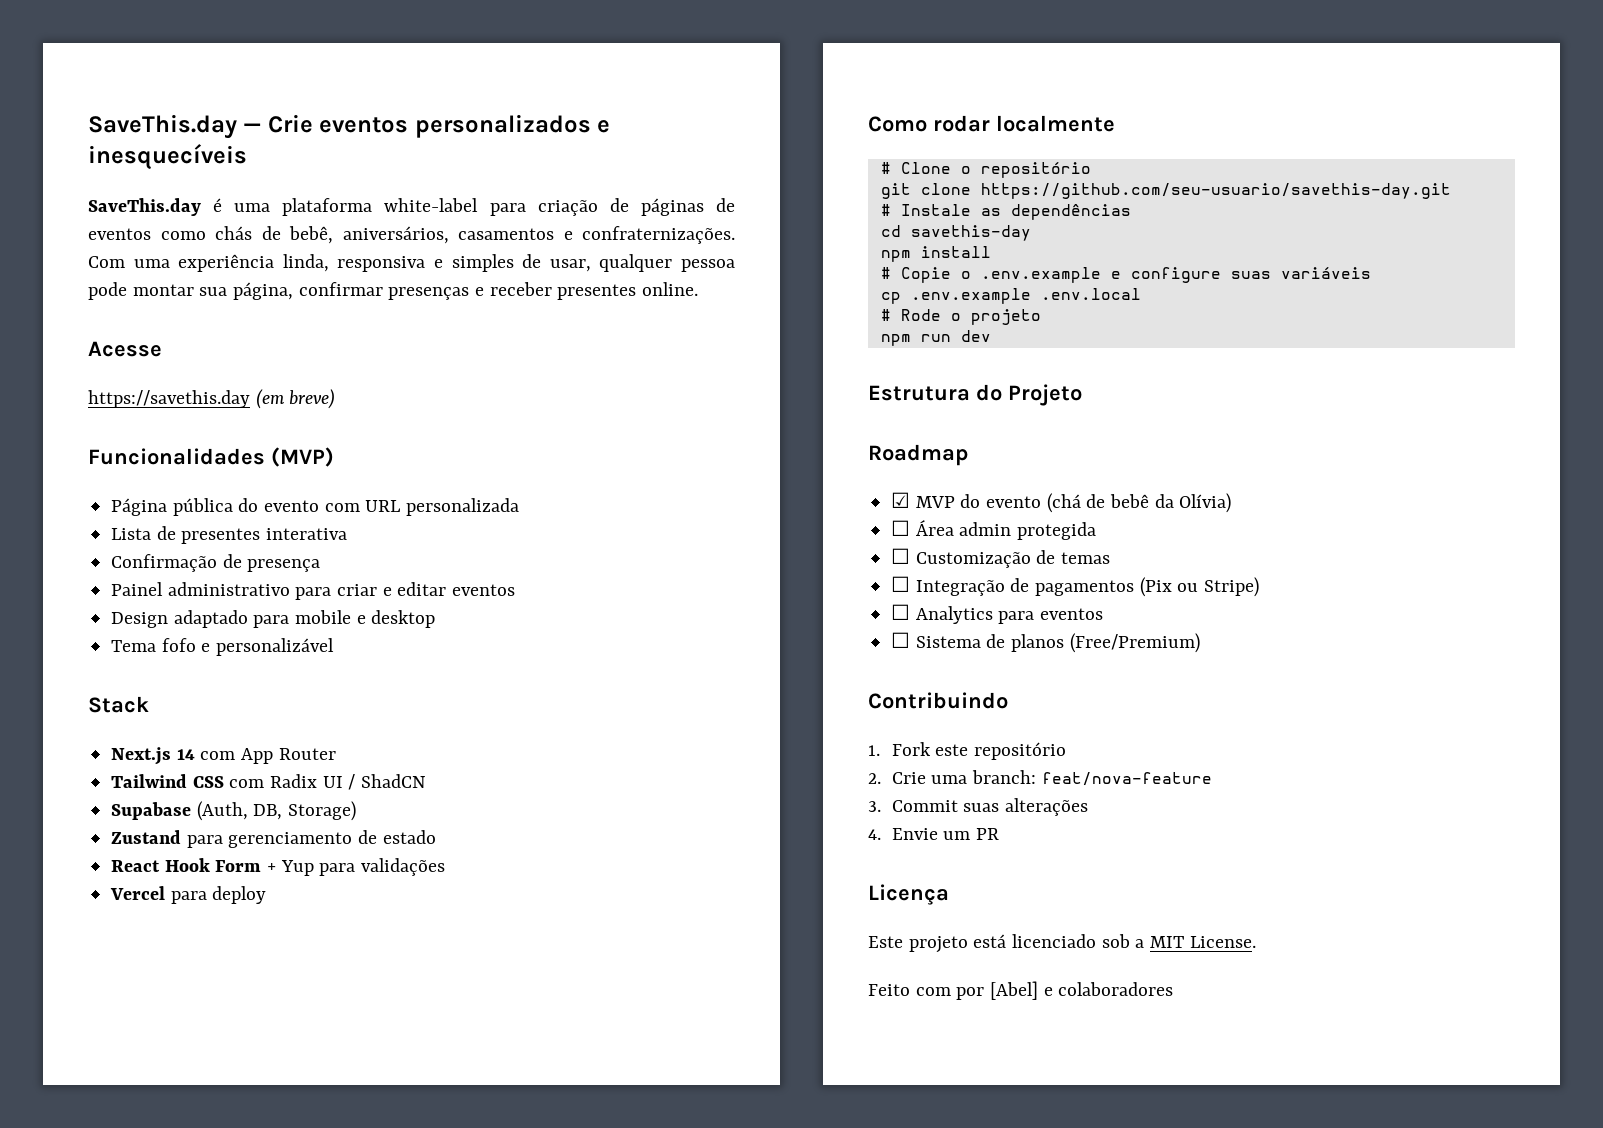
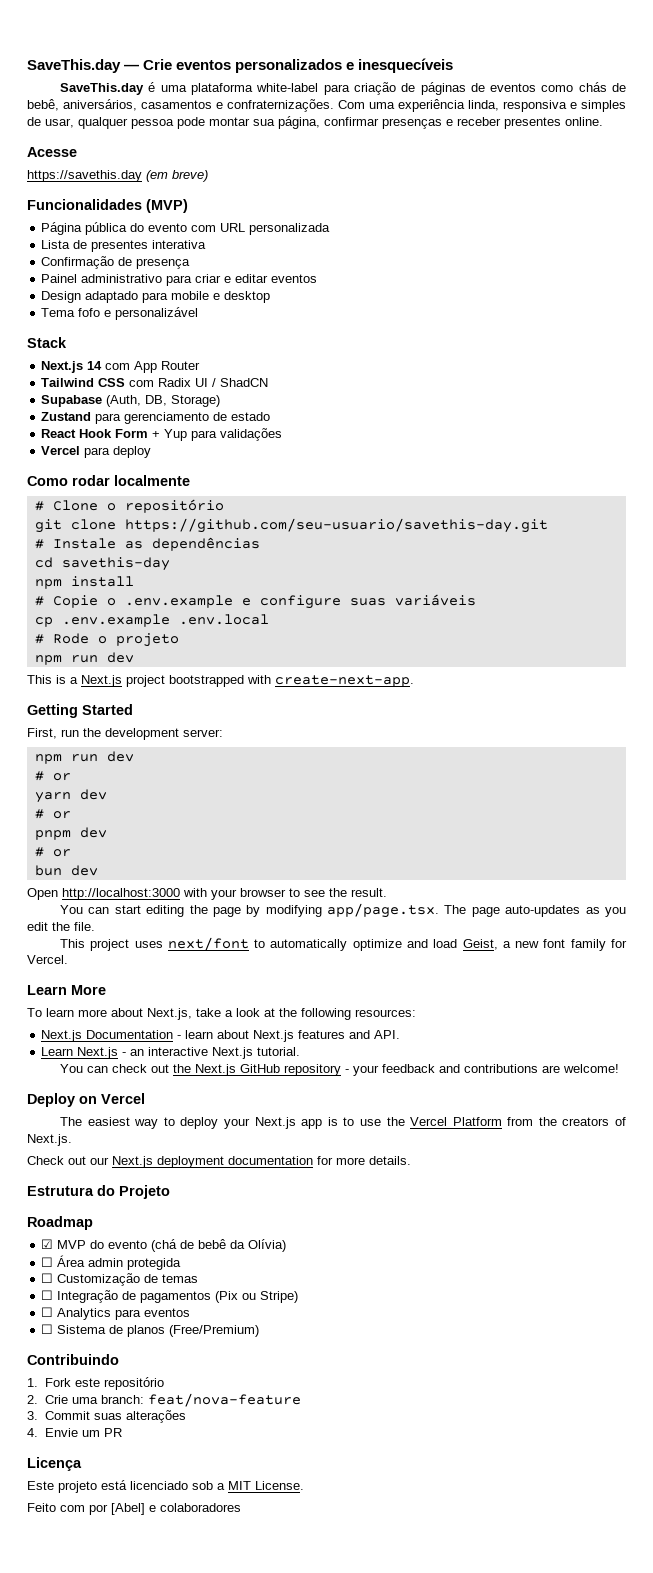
+ This is a Next.js project bootstrapped with create-next-app.
+ Getting Started
+ First, run the development server:
+ npm run dev
+ # or
+ yarn dev
+ # or
+ pnpm dev
+ # or
+ bun dev
+ Open http://localhost:3000 with your browser to see the result.
+ You can start editing the page by modifying app/page.tsx. The page auto-updates as you edit the file.
+ This project uses next/font to automatically optimize and load Geist, a new font family for Vercel.
+ Learn More
+ To learn more about Next.js, take a look at the following resources:
+ Next.js Documentation - learn about Next.js features and API.
+ Learn Next.js - an interactive Next.js tutorial.
+ You can check out the Next.js GitHub repository - your feedback and contributions are welcome!
+ Deploy on Vercel
+ The easiest way to deploy your Next.js app is to use the Vercel Platform from the creators of Next.js.
+ Check out our Next.js deployment documentation for more details.

